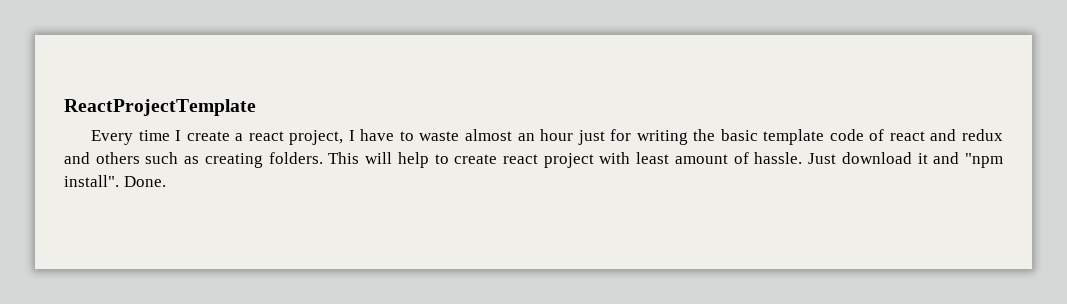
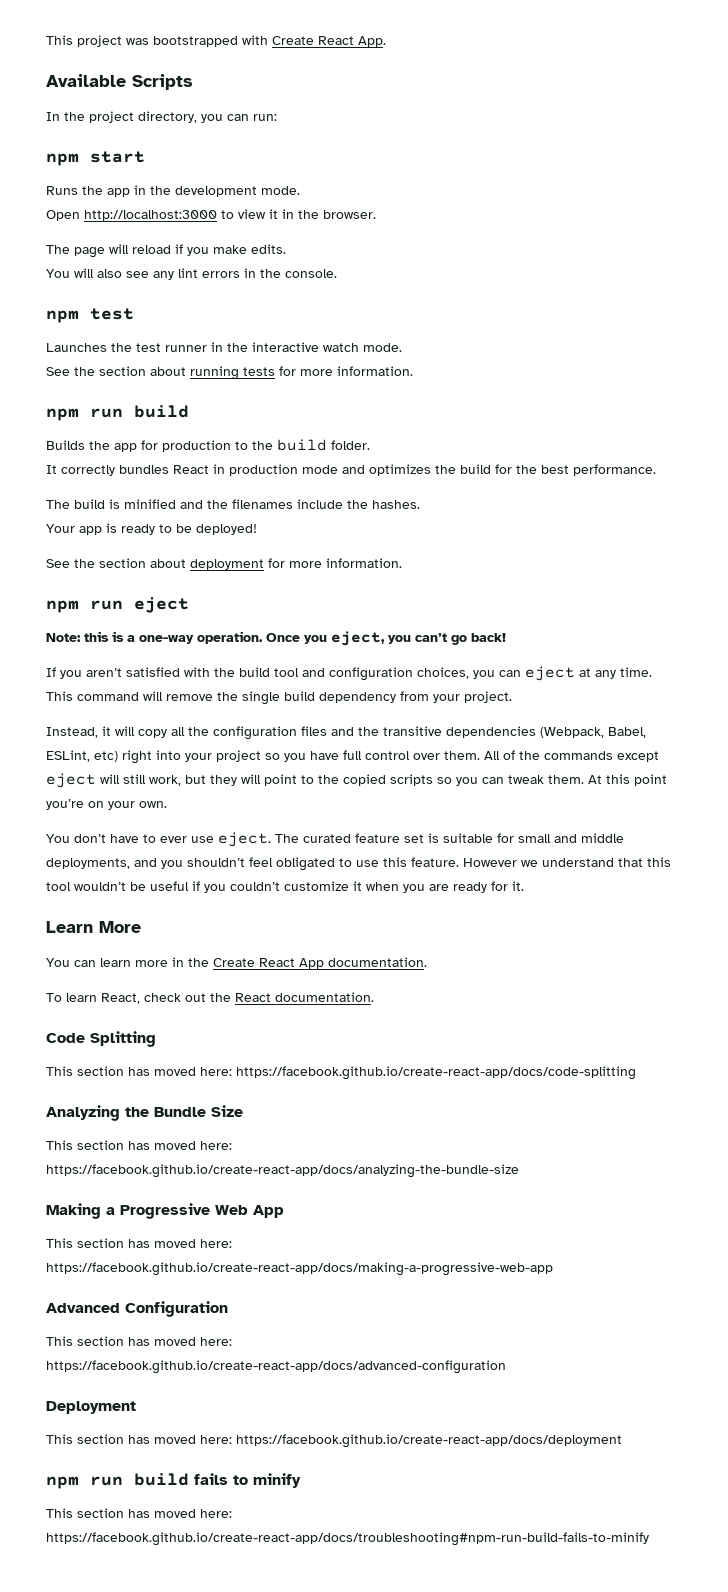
- ReactProjectTemplate
- Every time I create a react project, I have to waste almost an hour just for writing the basic template code of react and redux and others such as creating folders. This will help to create react project with least amount of hassle. Just download it and "npm install". Done.
+ This project was bootstrapped with Create React App.
+ Available Scripts
+ In the project directory, you can run:
+ npm start
+ Runs the app in the development mode.
+ Open http://localhost:3000 to view it in the browser.
+ The page will reload if you make edits.
+ You will also see any lint errors in the console.
+ npm test
+ Launches the test runner in the interactive watch mode.
+ See the section about running tests for more information.
+ npm run build
+ Builds the app for production to the build folder.
+ It correctly bundles React in production mode and optimizes the build for the best performance.
+ The build is minified and the filenames include the hashes.
+ Your app is ready to be deployed!
+ See the section about deployment for more information.
+ npm run eject
+ Note: this is a one-way operation. Once you eject, you can’t go back!
+ If you aren’t satisfied with the build tool and configuration choices, you can eject at any time. This command will remove the single build dependency from your project.
+ Instead, it will copy all the configuration files and the transitive dependencies (Webpack, Babel, ESLint, etc) right into your project so you have full control over them. All of the commands except eject will still work, but they will point to the copied scripts so you can tweak them. At this point you’re on your own.
+ You don’t have to ever use eject. The curated feature set is suitable for small and middle deployments, and you shouldn’t feel obligated to use this feature. However we understand that this tool wouldn’t be useful if you couldn’t customize it when you are ready for it.
+ Learn More
+ You can learn more in the Create React App documentation.
+ To learn React, check out the React documentation.
+ Code Splitting
+ This section has moved here: https://facebook.github.io/create-react-app/docs/code-splitting
+ Analyzing the Bundle Size
+ This section has moved here: https://facebook.github.io/create-react-app/docs/analyzing-the-bundle-size
+ Making a Progressive Web App
+ This section has moved here: https://facebook.github.io/create-react-app/docs/making-a-progressive-web-app
+ Advanced Configuration
+ This section has moved here: https://facebook.github.io/create-react-app/docs/advanced-configuration
+ Deployment
+ This section has moved here: https://facebook.github.io/create-react-app/docs/deployment
+ npm run build fails to minify
+ This section has moved here: https://facebook.github.io/create-react-app/docs/troubleshooting#npm-run-build-fails-to-minify

